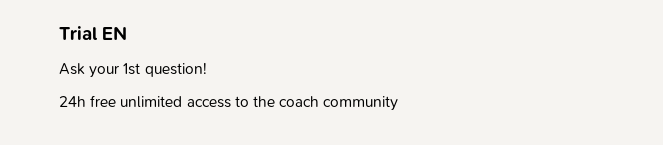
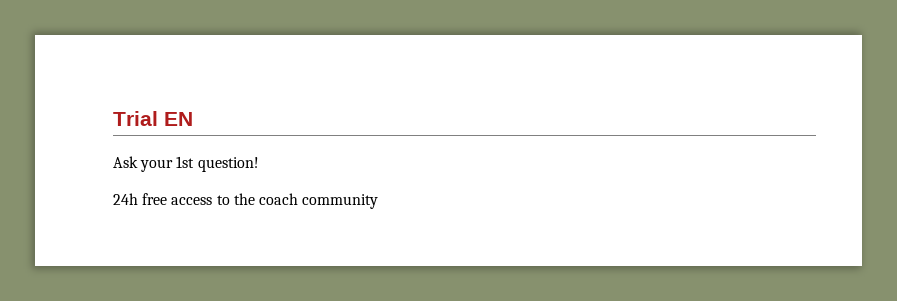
- 24h free unlimited access to the coach community
+ 24h free access to the coach community

